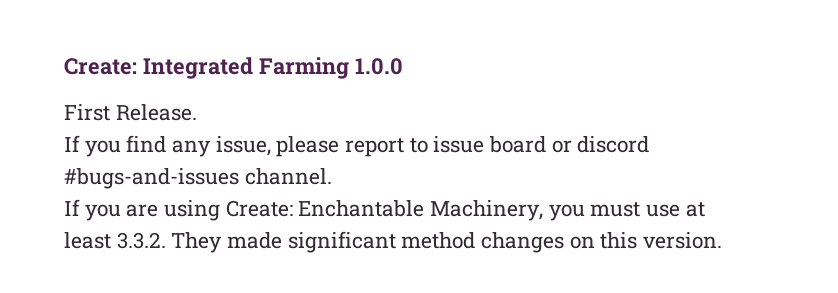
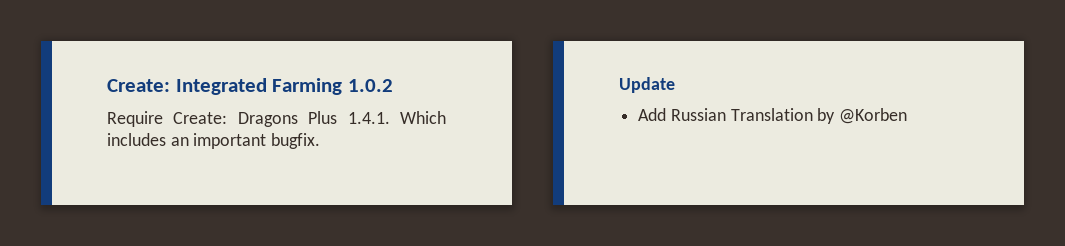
- Create: Integrated Farming 1.0.0
- First Release.
- If you find any issue, please report to issue board or discord #bugs-and-issues channel.
- If you are using Create: Enchantable Machinery, you must use at least 3.3.2. They made significant method changes on this version.
+ Create: Integrated Farming 1.0.2
+ Require Create: Dragons Plus 1.4.1. Which includes an important bugfix.
+ Update
+ Add Russian Translation by @Korben

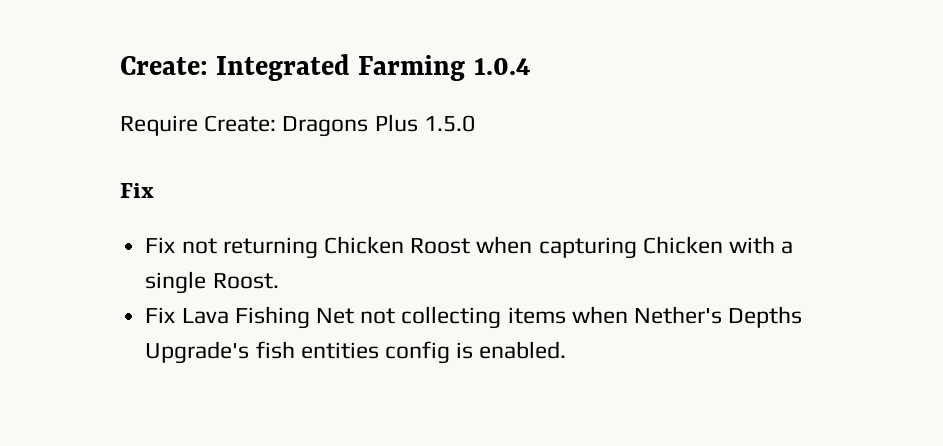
- Create: Integrated Farming 1.0.2
+ Create: Integrated Farming 1.0.4
- Require Create: Dragons Plus 1.4.1. Which includes an important bugfix.
- Update
- Add Russian Translation by @Korben
+ Require Create: Dragons Plus 1.5.0
+ Fix
+ Fix not returning Chicken Roost when capturing Chicken with a single Roost.
+ Fix Lava Fishing Net not collecting items when Nether's Depths Upgrade's fish entities config is enabled.

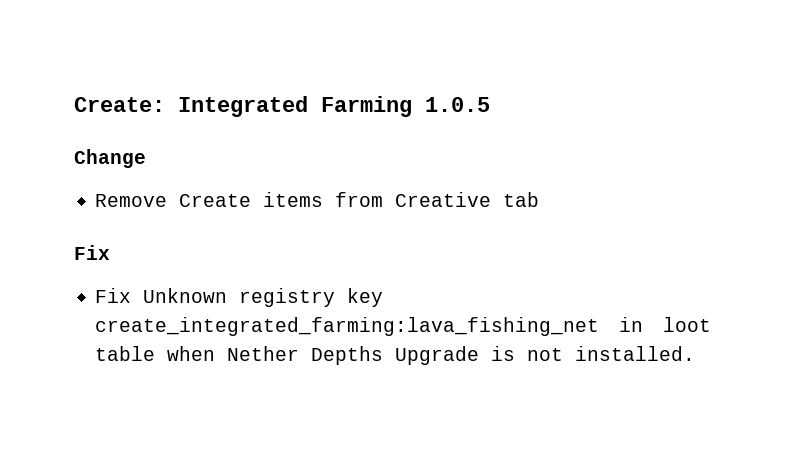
- Create: Integrated Farming 1.0.4
- Require Create: Dragons Plus 1.5.0
+ Create: Integrated Farming 1.0.5
+ Change
+ Remove Create items from Creative tab
  Fix
- Fix not returning Chicken Roost when capturing Chicken with a single Roost.
- Fix Lava Fishing Net not collecting items when Nether's Depths Upgrade's fish entities config is enabled.
+ Fix Unknown registry key create_integrated_farming:lava_fishing_net in loot table when Nether Depths Upgrade is not installed.

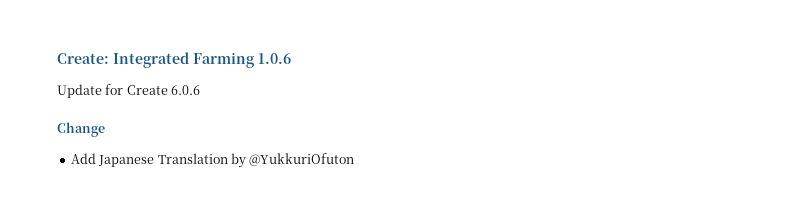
- Create: Integrated Farming 1.0.5
+ Create: Integrated Farming 1.0.6
+ Update for Create 6.0.6
  Change
- Remove Create items from Creative tab
- Fix
- Fix Unknown registry key create_integrated_farming:lava_fishing_net in loot table when Nether Depths Upgrade is not installed.
+ Add Japanese Translation by @YukkuriOfuton

